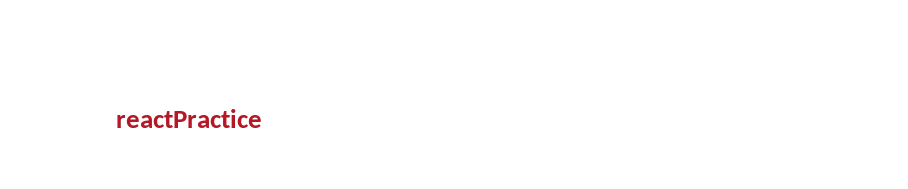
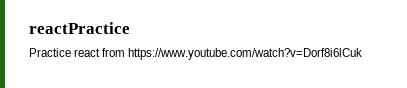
+ Practice react from https://www.youtube.com/watch?v=Dorf8i6lCuk

